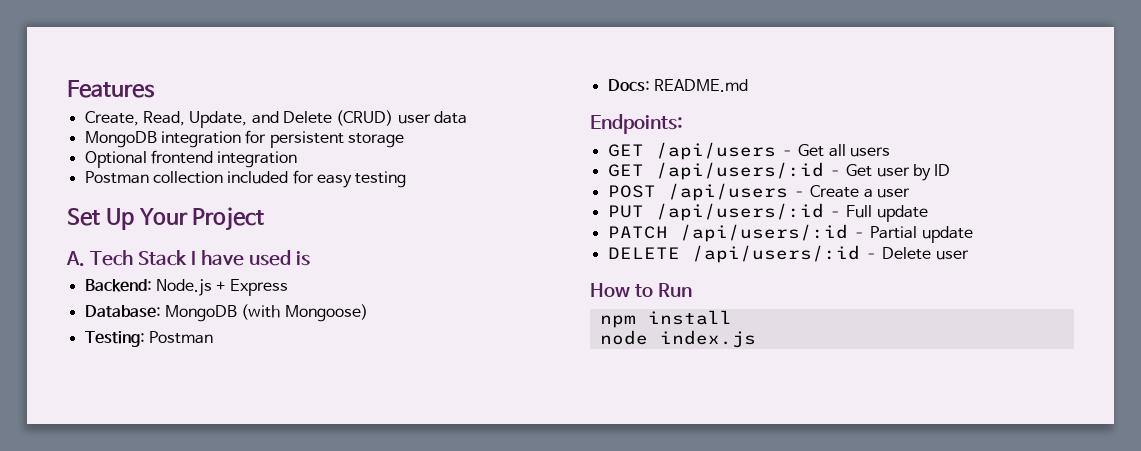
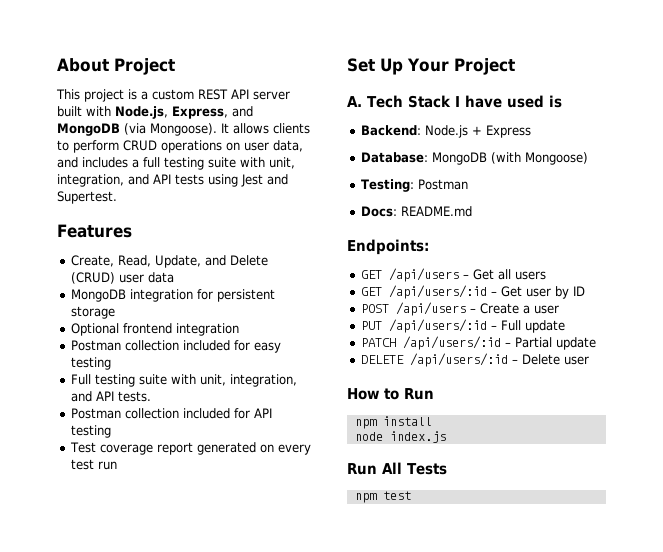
+ About Project
+ This project is a custom REST API server built with Node.js, Express, and MongoDB (via Mongoose). It allows clients to perform CRUD operations on user data, and includes a full testing suite with unit, integration, and API tests using Jest and Supertest.
+ Full testing suite with unit, integration, and API tests.
+ Postman collection included for API testing
+ Test coverage report generated on every test run
+ Run All Tests
+ npm test

